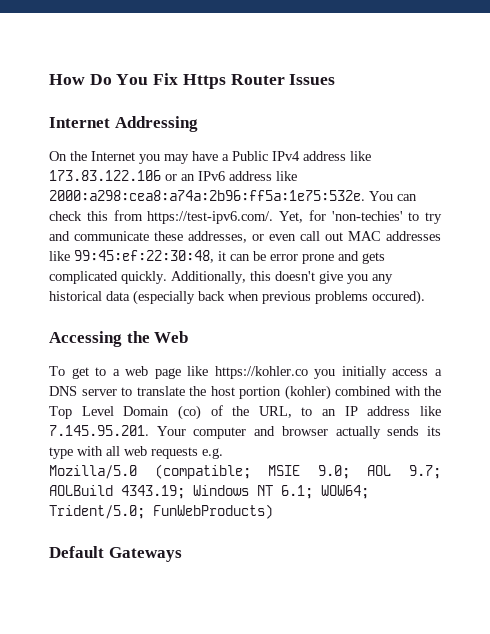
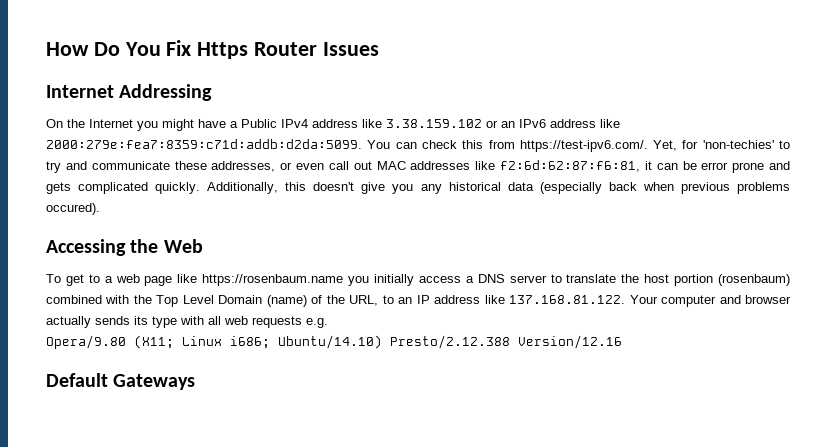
- On the Internet you may have a Public IPv4 address like 173.83.122.106 or an IPv6 address like 2000:a298:cea8:a74a:2b96:ff5a:1e75:532e.
+ On the Internet you might have a Public IPv4 address like 3.38.159.102 or an IPv6 address like 2000:279e:fea7:8359:c71d:addb:d2da:5099.
- You can check this from https://test-ipv6.com/. Yet, for 'non-techies' to try and communicate these addresses, or even call out MAC addresses like 99:45:ef:22:30:48, it can be error prone and gets complicated quickly.
+ You can check this from https://test-ipv6.com/. Yet, for 'non-techies' to try and communicate these addresses, or even call out MAC addresses like f2:6d:62:87:f6:81, it can be error prone and gets complicated quickly.
- To get to a web page like https://kohler.co you initially access a DNS server to translate the host portion (kohler) combined with the Top Level Domain (co) of the URL, to an IP address like 7.145.95.201. Your computer and browser actually sends its type with all web requests e.g.
+ To get to a web page like https://rosenbaum.name you initially access a DNS server to translate the host portion (rosenbaum) combined with the Top Level Domain (name) of the URL, to an IP address like 137.168.81.122. Your computer and browser actually sends its type with all web requests e.g.
- Mozilla/5.0 (compatible; MSIE 9.0; AOL 9.7; AOLBuild 4343.19; Windows NT 6.1; WOW64; Trident/5.0; FunWebProducts)
+ Opera/9.80 (X11; Linux i686; Ubuntu/14.10) Presto/2.12.388 Version/12.16

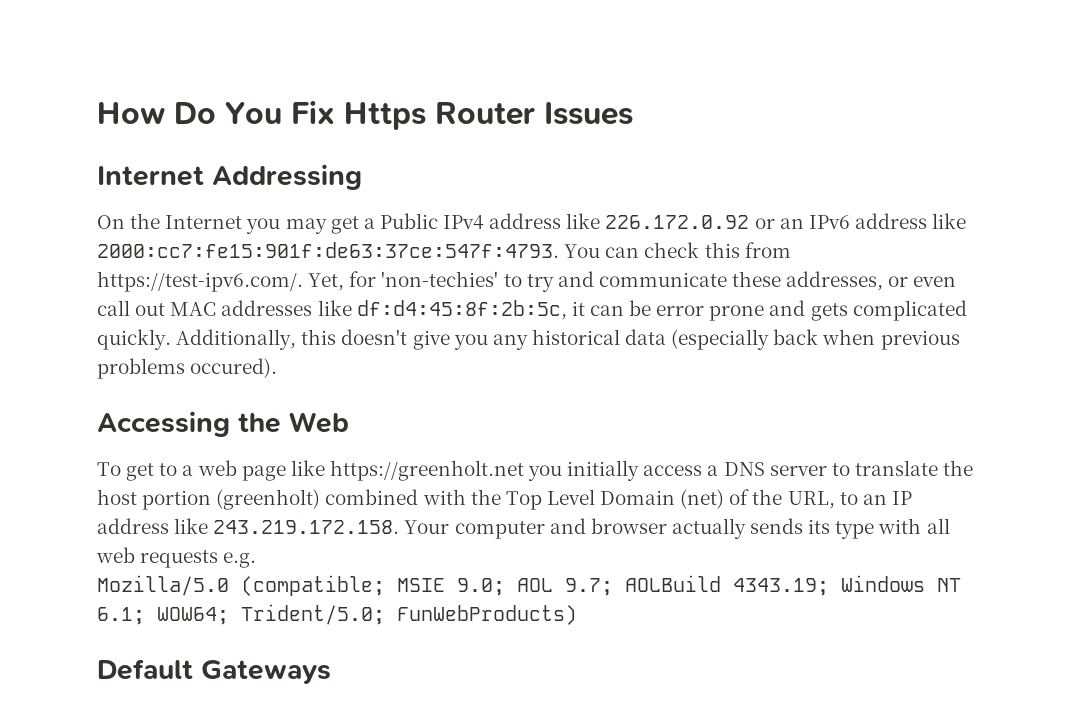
- On the Internet you might have a Public IPv4 address like 3.38.159.102 or an IPv6 address like 2000:279e:fea7:8359:c71d:addb:d2da:5099.
+ On the Internet you may get a Public IPv4 address like 226.172.0.92 or an IPv6 address like 2000:cc7:fe15:901f:de63:37ce:547f:4793.
- You can check this from https://test-ipv6.com/. Yet, for 'non-techies' to try and communicate these addresses, or even call out MAC addresses like f2:6d:62:87:f6:81, it can be error prone and gets complicated quickly.
+ You can check this from https://test-ipv6.com/. Yet, for 'non-techies' to try and communicate these addresses, or even call out MAC addresses like df:d4:45:8f:2b:5c, it can be error prone and gets complicated quickly.
- To get to a web page like https://rosenbaum.name you initially access a DNS server to translate the host portion (rosenbaum) combined with the Top Level Domain (name) of the URL, to an IP address like 137.168.81.122. Your computer and browser actually sends its type with all web requests e.g.
+ To get to a web page like https://greenholt.net you initially access a DNS server to translate the host portion (greenholt) combined with the Top Level Domain (net) of the URL, to an IP address like 243.219.172.158. Your computer and browser actually sends its type with all web requests e.g.
- Opera/9.80 (X11; Linux i686; Ubuntu/14.10) Presto/2.12.388 Version/12.16
+ Mozilla/5.0 (compatible; MSIE 9.0; AOL 9.7; AOLBuild 4343.19; Windows NT 6.1; WOW64; Trident/5.0; FunWebProducts)

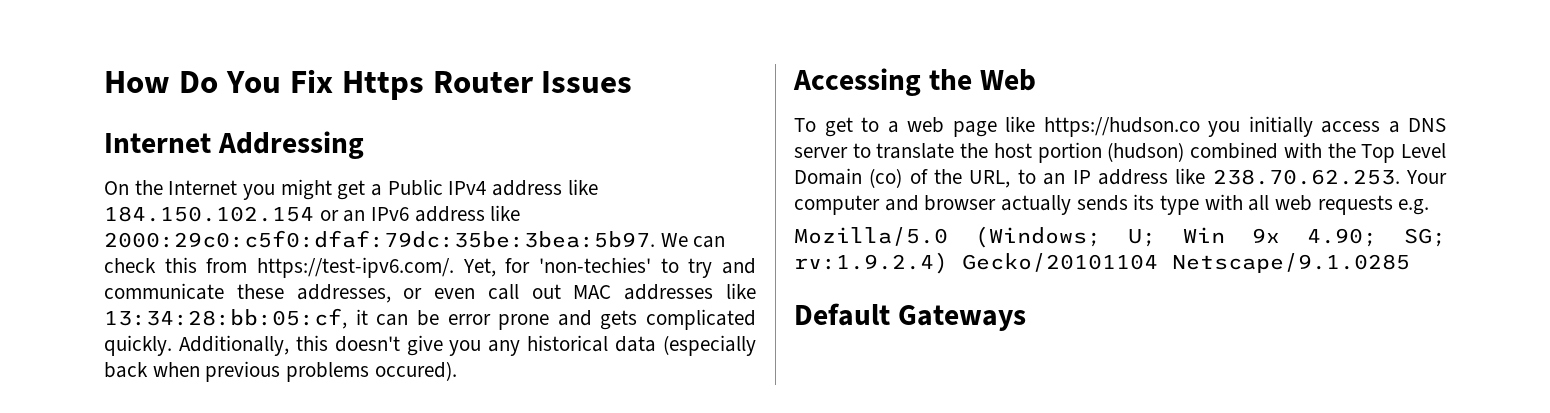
- On the Internet you may get a Public IPv4 address like 226.172.0.92 or an IPv6 address like 2000:cc7:fe15:901f:de63:37ce:547f:4793. You can check this from https://test-ipv6.com/. Yet, for 'non-techies' to try and communicate these addresses, or even call out MAC addresses like df:d4:45:8f:2b:5c, it can be error prone and gets complicated quickly.
+ On the Internet you might get a Public IPv4 address like 184.150.102.154 or an IPv6 address like 2000:29c0:c5f0:dfaf:79dc:35be:3bea:5b97. We can check this from https://test-ipv6.com/. Yet, for 'non-techies' to try and communicate these addresses, or even call out MAC addresses like 13:34:28:bb:05:cf, it can be error prone and gets complicated quickly.
- To get to a web page like https://greenholt.net you initially access a DNS server to translate the host portion (greenholt) combined with the Top Level Domain (net) of the URL, to an IP address like 243.219.172.158. Your computer and browser actually sends its type with all web requests e.g.
+ To get to a web page like https://hudson.co you initially access a DNS server to translate the host portion (hudson) combined with the Top Level Domain (co) of the URL, to an IP address like 238.70.62.253. Your computer and browser actually sends its type with all web requests e.g.
- Mozilla/5.0 (compatible; MSIE 9.0; AOL 9.7; AOLBuild 4343.19; Windows NT 6.1; WOW64; Trident/5.0; FunWebProducts)
+ Mozilla/5.0 (Windows; U; Win 9x 4.90; SG; rv:1.9.2.4) Gecko/20101104 Netscape/9.1.0285

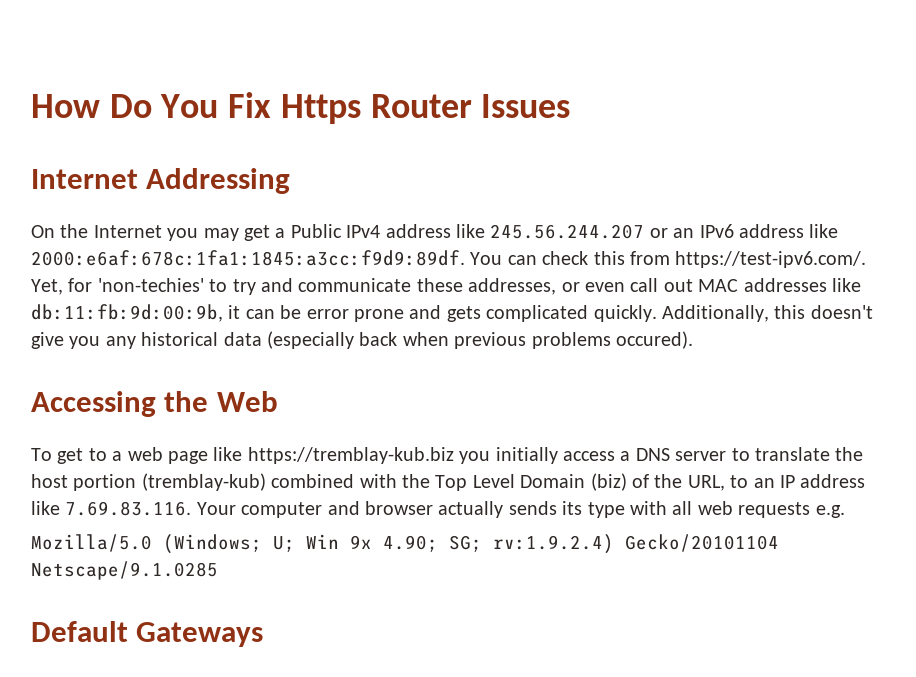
- On the Internet you might get a Public IPv4 address like 184.150.102.154 or an IPv6 address like 2000:29c0:c5f0:dfaf:79dc:35be:3bea:5b97. We can check this from https://test-ipv6.com/. Yet, for 'non-techies' to try and communicate these addresses, or even call out MAC addresses like 13:34:28:bb:05:cf, it can be error prone and gets complicated quickly.
+ On the Internet you may get a Public IPv4 address like 245.56.244.207 or an IPv6 address like 2000:e6af:678c:1fa1:1845:a3cc:f9d9:89df. You can check this from https://test-ipv6.com/. Yet, for 'non-techies' to try and communicate these addresses, or even call out MAC addresses like db:11:fb:9d:00:9b, it can be error prone and gets complicated quickly.
- To get to a web page like https://hudson.co you initially access a DNS server to translate the host portion (hudson) combined with the Top Level Domain (co) of the URL, to an IP address like 238.70.62.253. Your computer and browser actually sends its type with all web requests e.g.
+ To get to a web page like https://tremblay-kub.biz you initially access a DNS server to translate the host portion (tremblay-kub) combined with the Top Level Domain (biz) of the URL, to an IP address like 7.69.83.116. Your computer and browser actually sends its type with all web requests e.g.

